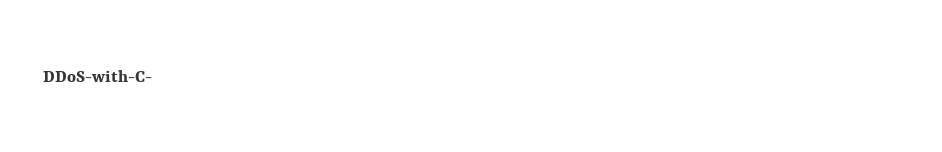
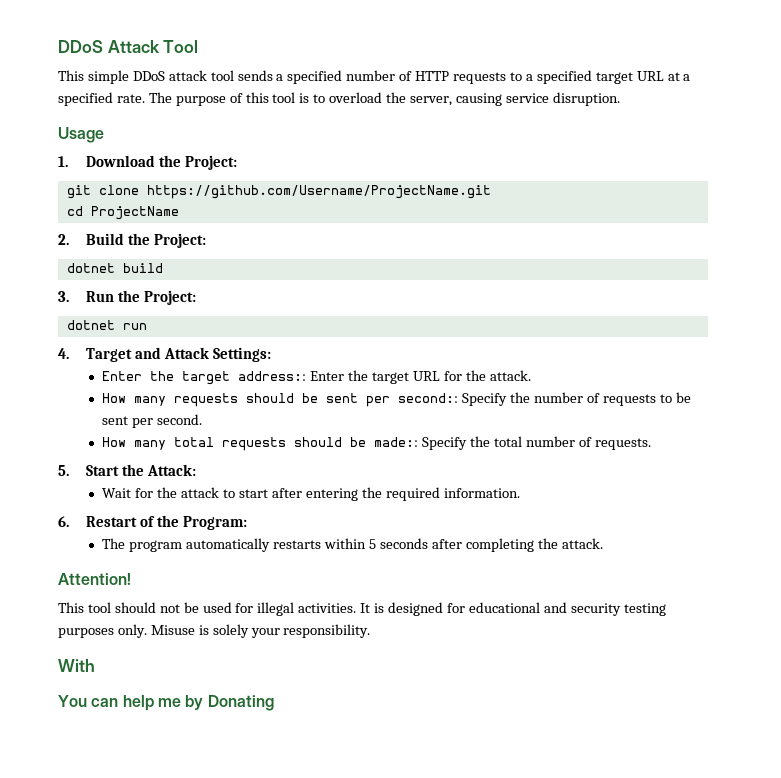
- DDoS-with-C-
+ DDoS Attack Tool
+ This simple DDoS attack tool sends a specified number of HTTP requests to a specified target URL at a specified rate. The purpose of this tool is to overload the server, causing service disruption.
+ Usage
+ 1. Download the Project:
+ git clone https://github.com/Username/ProjectName.git
+ cd ProjectName
+ 2. Build the Project:
+ dotnet build
+ 3. Run the Project:
+ dotnet run
+ 4. Target and Attack Settings:
+ Enter the target address:: Enter the target URL for the attack.
+ How many requests should be sent per second:: Specify the number of requests to be sent per second.
+ How many total requests should be made:: Specify the total number of requests.
+ 5. Start the Attack:
+ Wait for the attack to start after entering the required information.
+ 6. Restart of the Program:
+ The program automatically restarts within 5 seconds after completing the attack.
+ Attention!
+ This tool should not be used for illegal activities. It is designed for educational and security testing purposes only. Misuse is solely your responsibility.
+ With
+ You can help me by Donating

